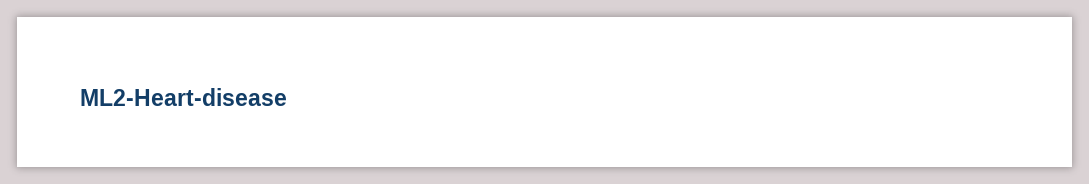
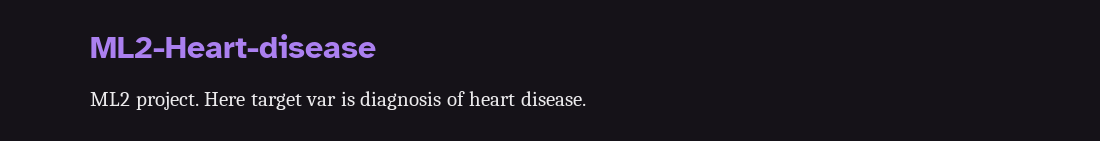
+ ML2 project. Here target var is diagnosis of heart disease.

